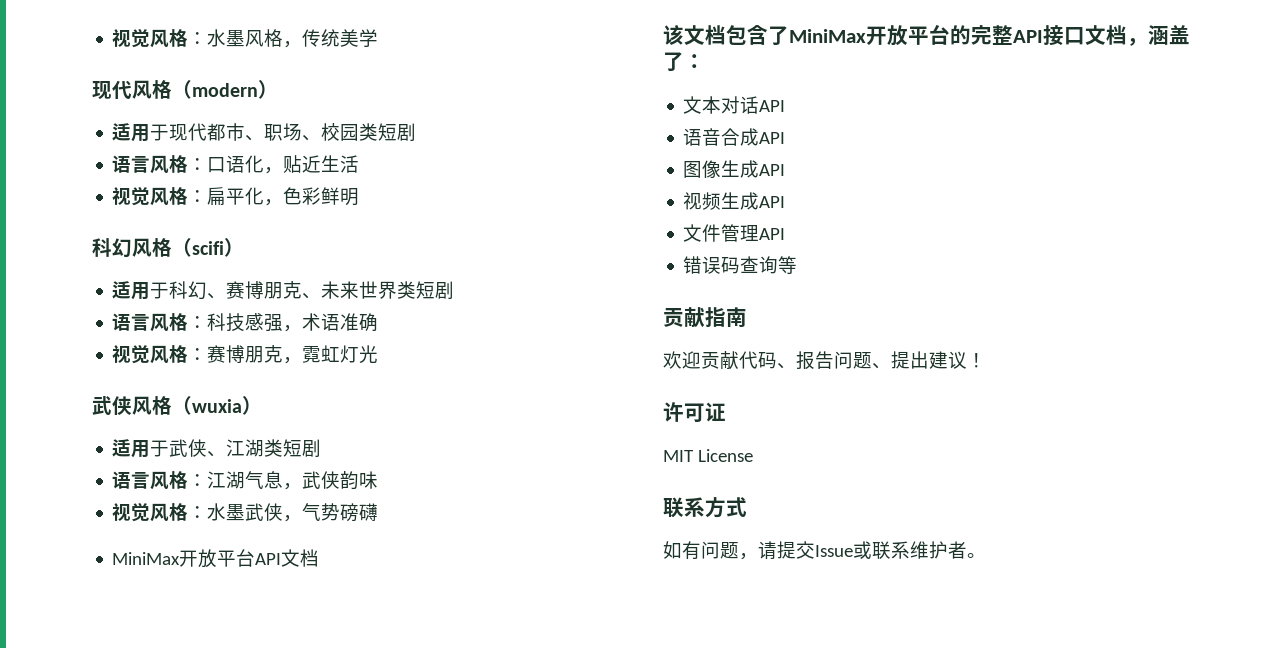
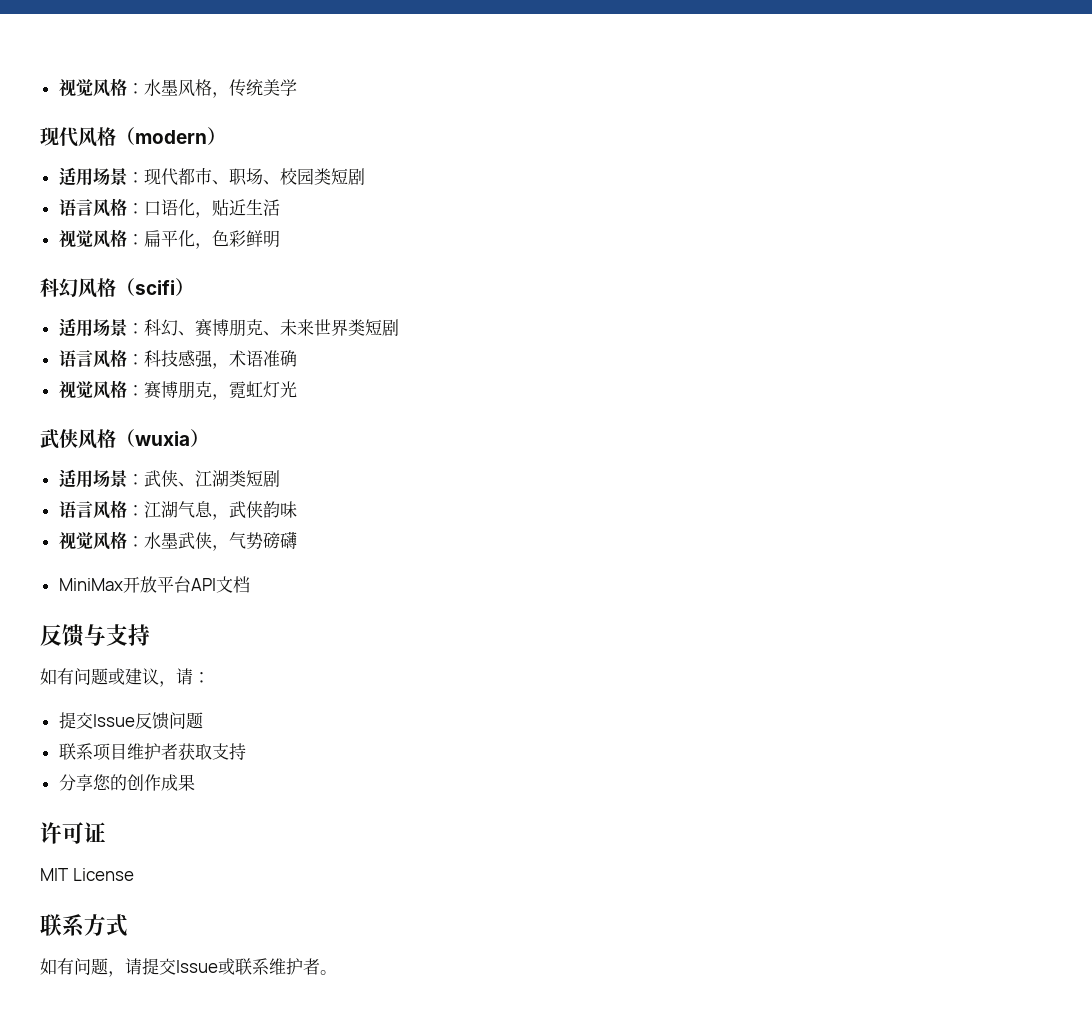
- 适用于现代都市、职场、校园类短剧
+ 适用场景：现代都市、职场、校园类短剧
- 适用于科幻、赛博朋克、未来世界类短剧
+ 适用场景：科幻、赛博朋克、未来世界类短剧
- 适用于武侠、江湖类短剧
+ 适用场景：武侠、江湖类短剧
- 该文档包含了MiniMax开放平台的完整API接口文档，涵盖了：
- 文本对话API
- 语音合成API
- 图像生成API
- 视频生成API
- 文件管理API
- 错误码查询等
- 贡献指南
- 欢迎贡献代码、报告问题、提出建议！
+ 反馈与支持
+ 如有问题或建议，请：
+ 提交Issue反馈问题
+ 联系项目维护者获取支持
+ 分享您的创作成果

